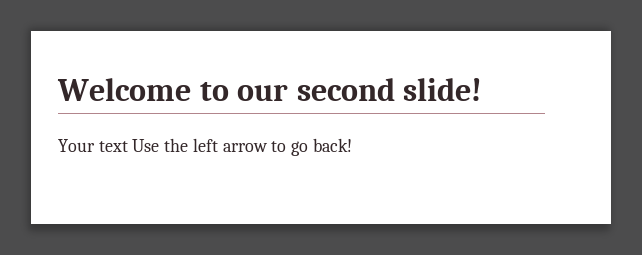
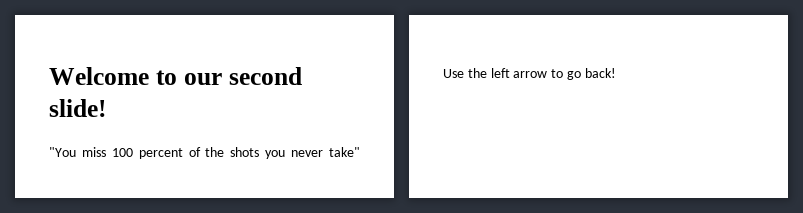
- Your text Use the left arrow to go back!
+ "You miss 100 percent of the shots you never take" Use the left arrow to go back!

